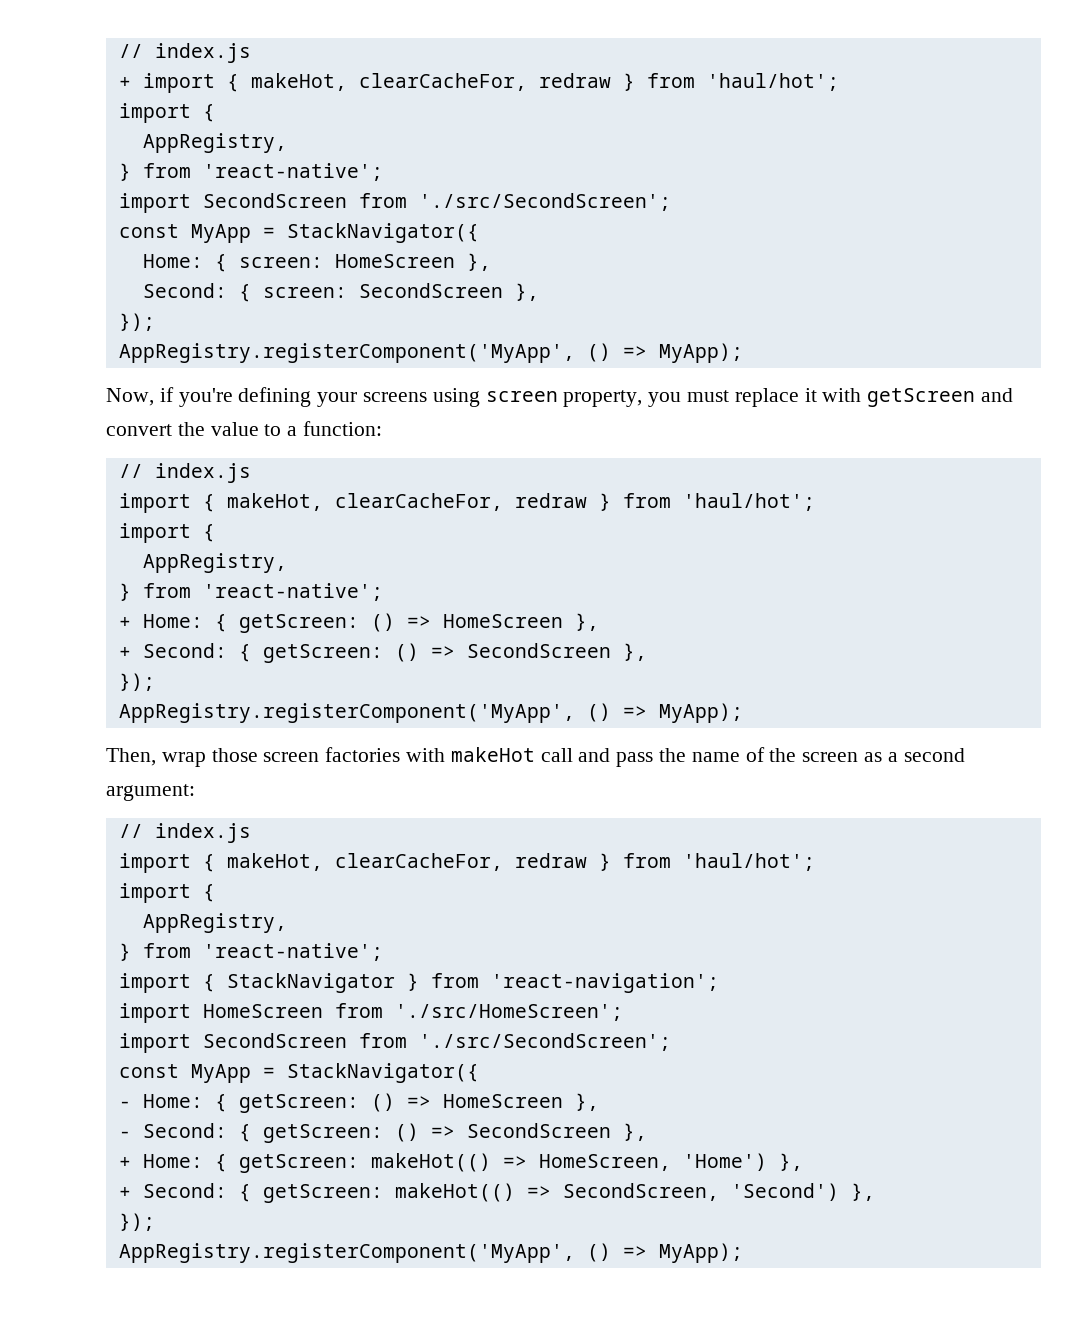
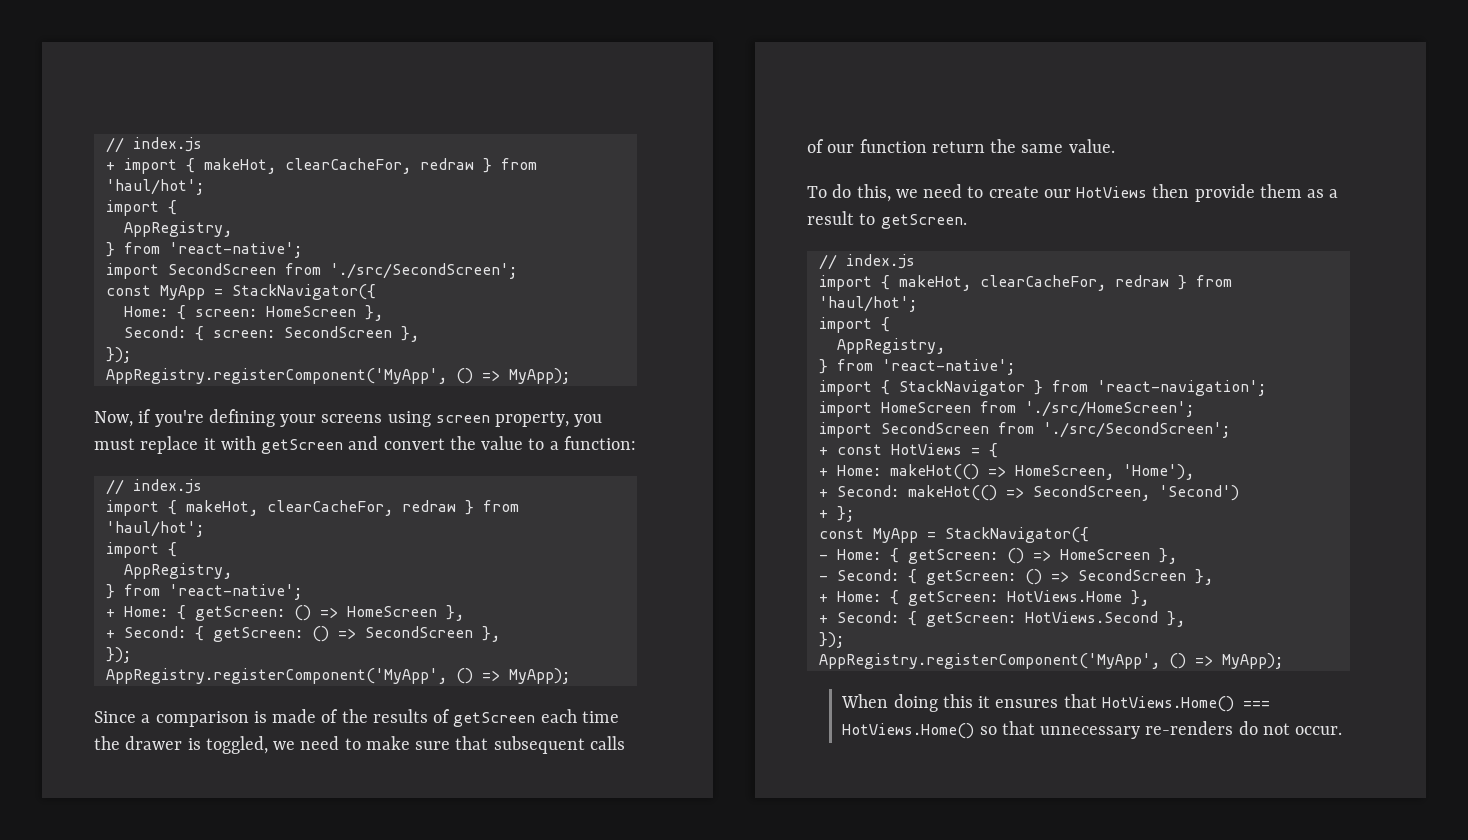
- Then, wrap those screen factories with makeHot call and pass the name of the screen as a second argument:
+ Since a comparison is made of the results of getScreen each time the drawer is toggled, we need to make sure that subsequent calls of our function return the same value.
+ To do this, we need to create our HotViews then provide them as a result to getScreen.
+ + const HotViews = {
+ + Home: makeHot(() => HomeScreen, 'Home'),
+ + Second: makeHot(() => SecondScreen, 'Second')
+ + };
- + Home: { getScreen: makeHot(() => HomeScreen, 'Home') },
- + Second: { getScreen: makeHot(() => SecondScreen, 'Second') },
+ + Home: { getScreen: HotViews.Home },
+ + Second: { getScreen: HotViews.Second },
  });
  AppRegistry.registerComponent('MyApp', () => MyApp);
+ When doing this it ensures that HotViews.Home() === HotViews.Home() so that unnecessary re-renders do not occur.

